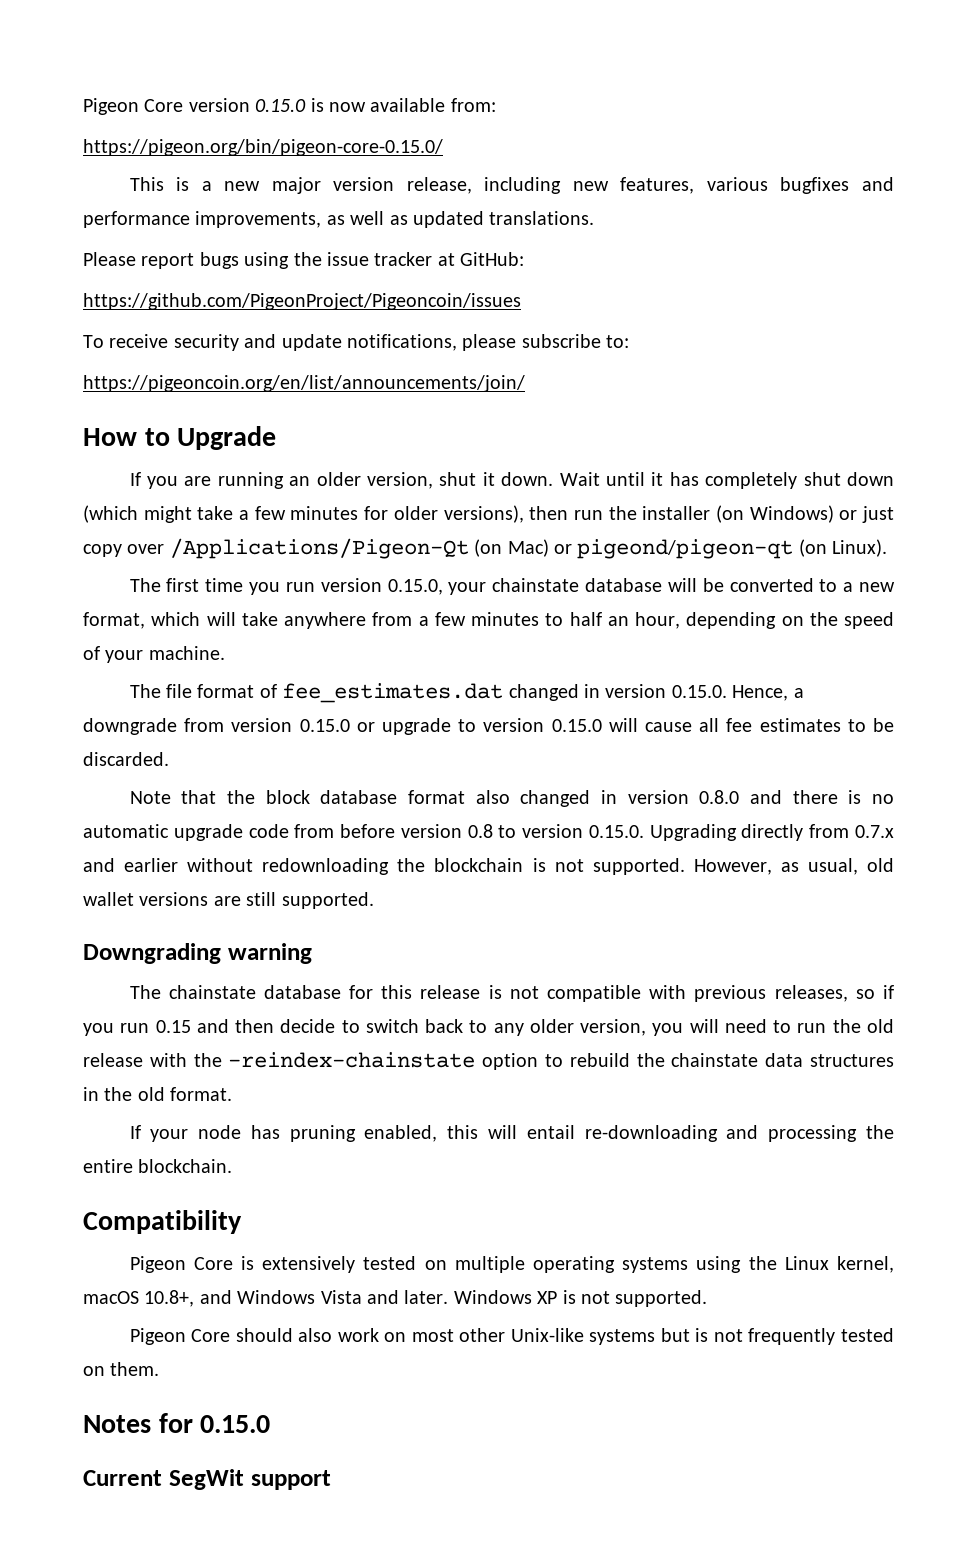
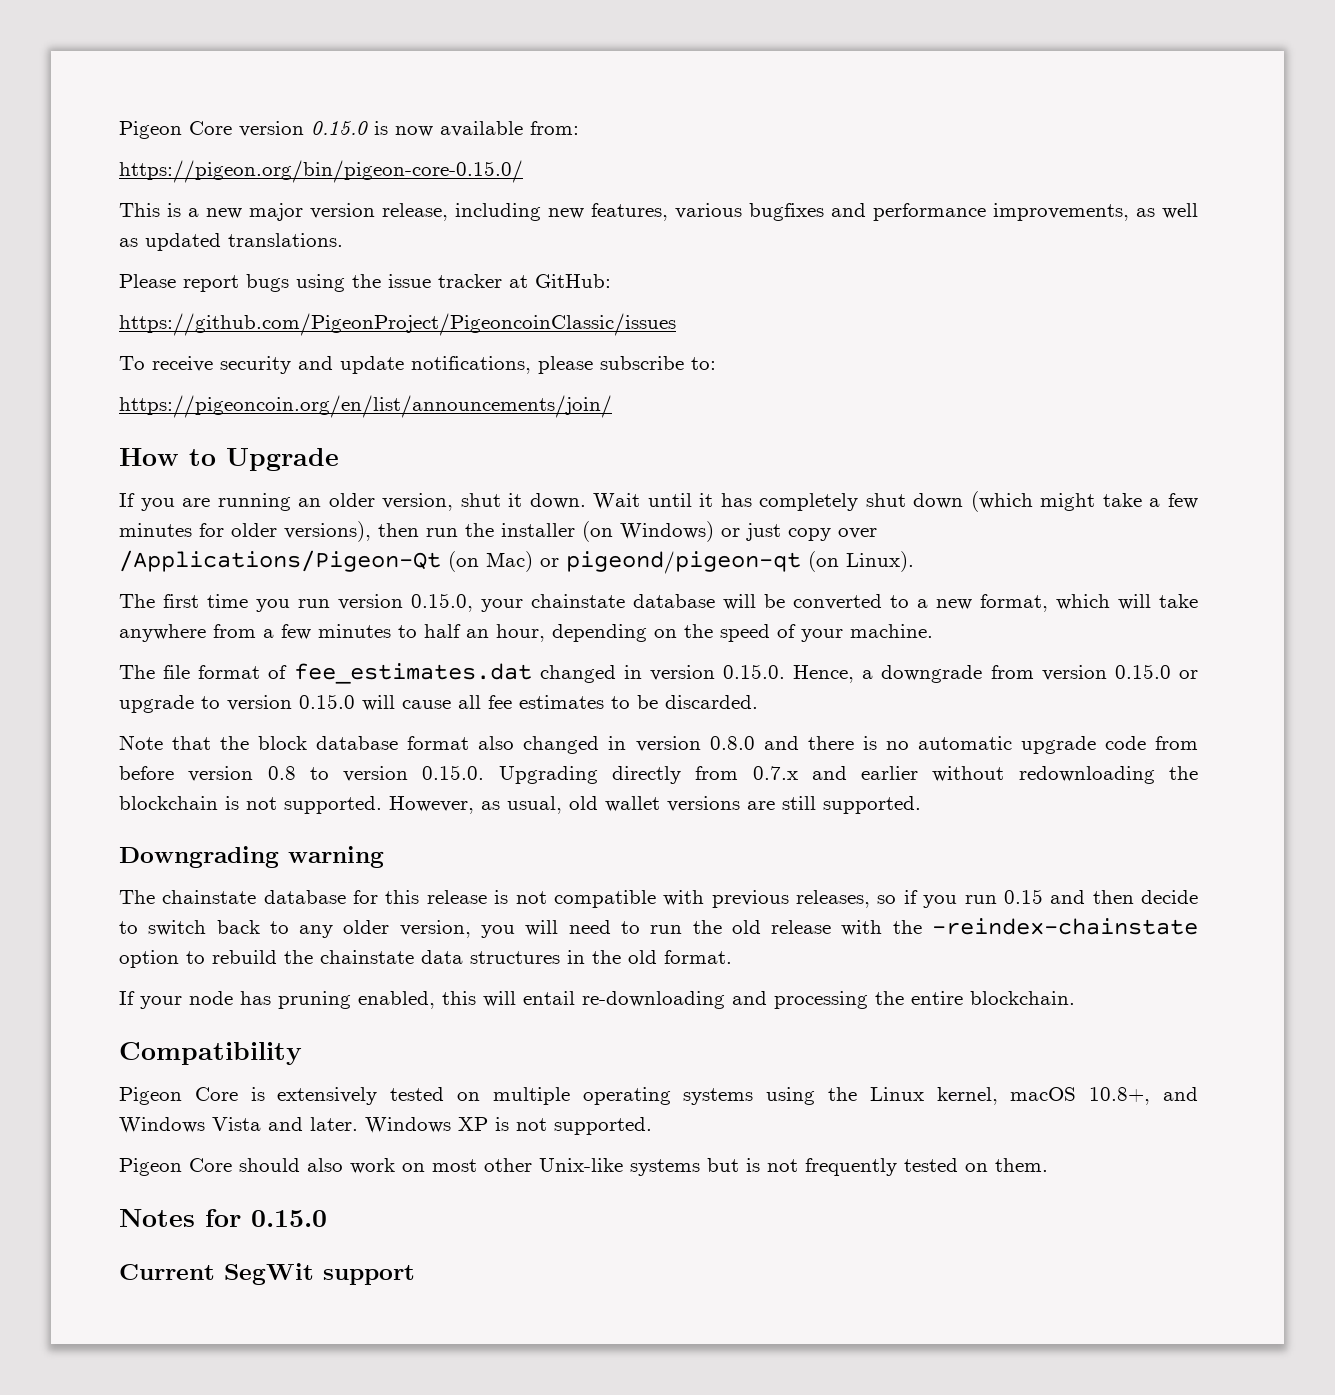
- https://github.com/PigeonProject/Pigeoncoin/issues
+ https://github.com/PigeonProject/PigeoncoinClassic/issues

